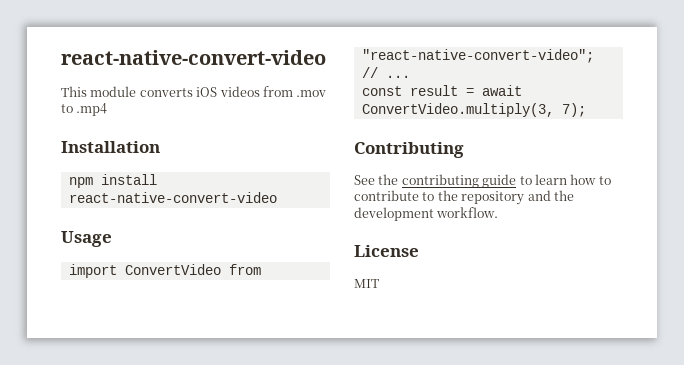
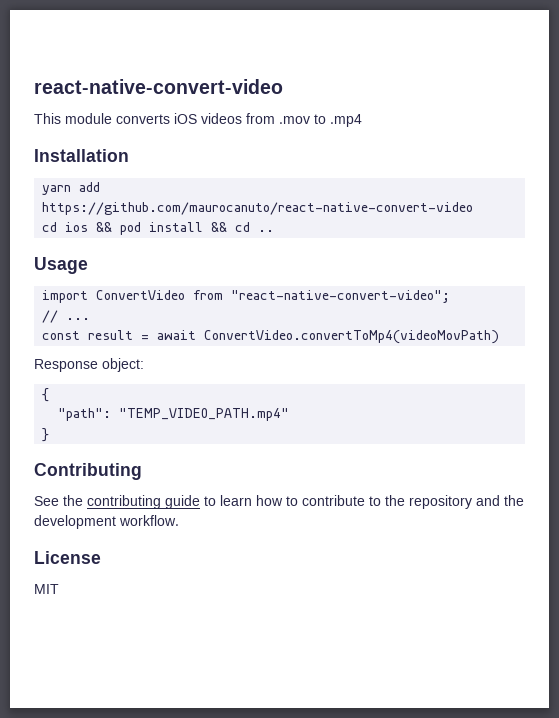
- npm install react-native-convert-video
+ yarn add https://github.com/maurocanuto/react-native-convert-video
+ cd ios && pod install && cd ..
- const result = await ConvertVideo.multiply(3, 7);
+ const result = await ConvertVideo.convertToMp4(videoMovPath)
+ Response object:
+ {
+ "path": "TEMP_VIDEO_PATH.mp4"
+ }

